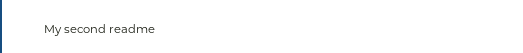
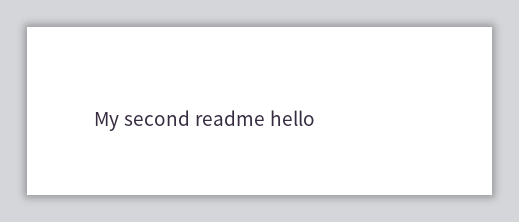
- My second readme
+ My second readme hello

